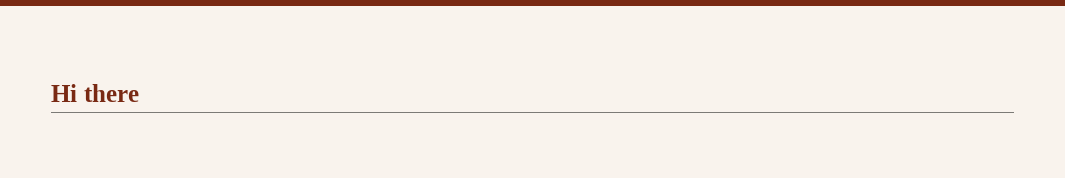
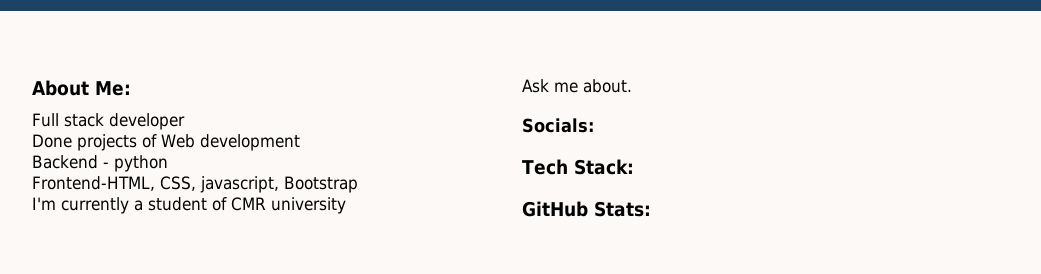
- Hi there
+ About Me:
+ Full stack developer
+ Done projects of Web development
+ Backend - python
+ Frontend-HTML, CSS, javascript, Bootstrap
+ I'm currently a student of CMR university
+ Ask me about.
+ Socials:
+ Tech Stack:
+ GitHub Stats:

